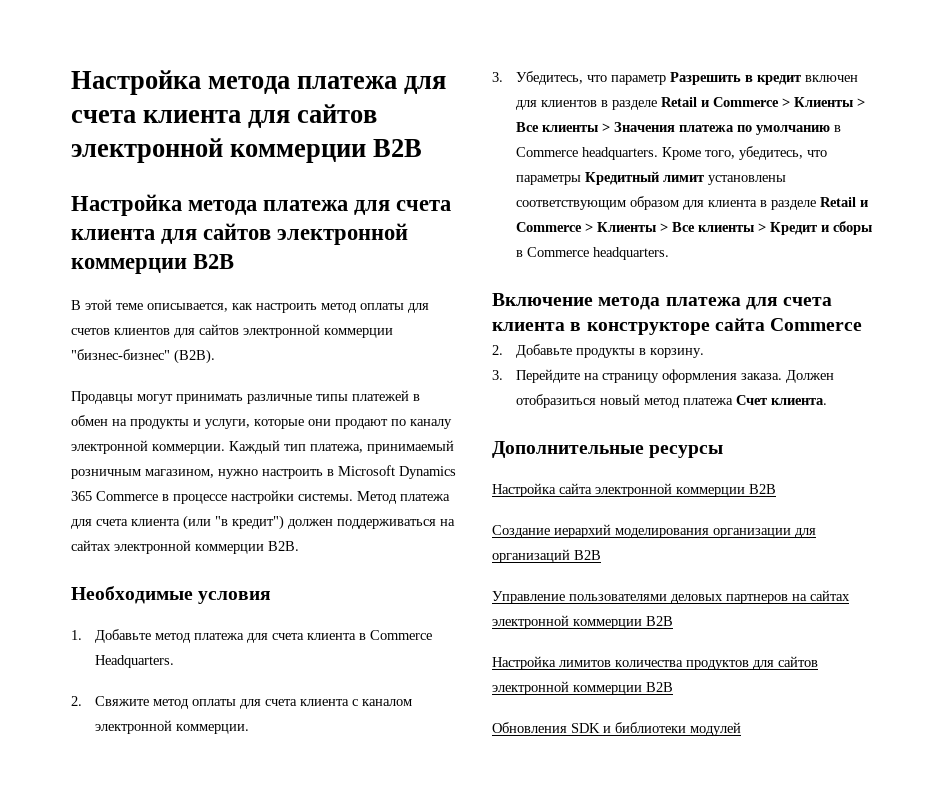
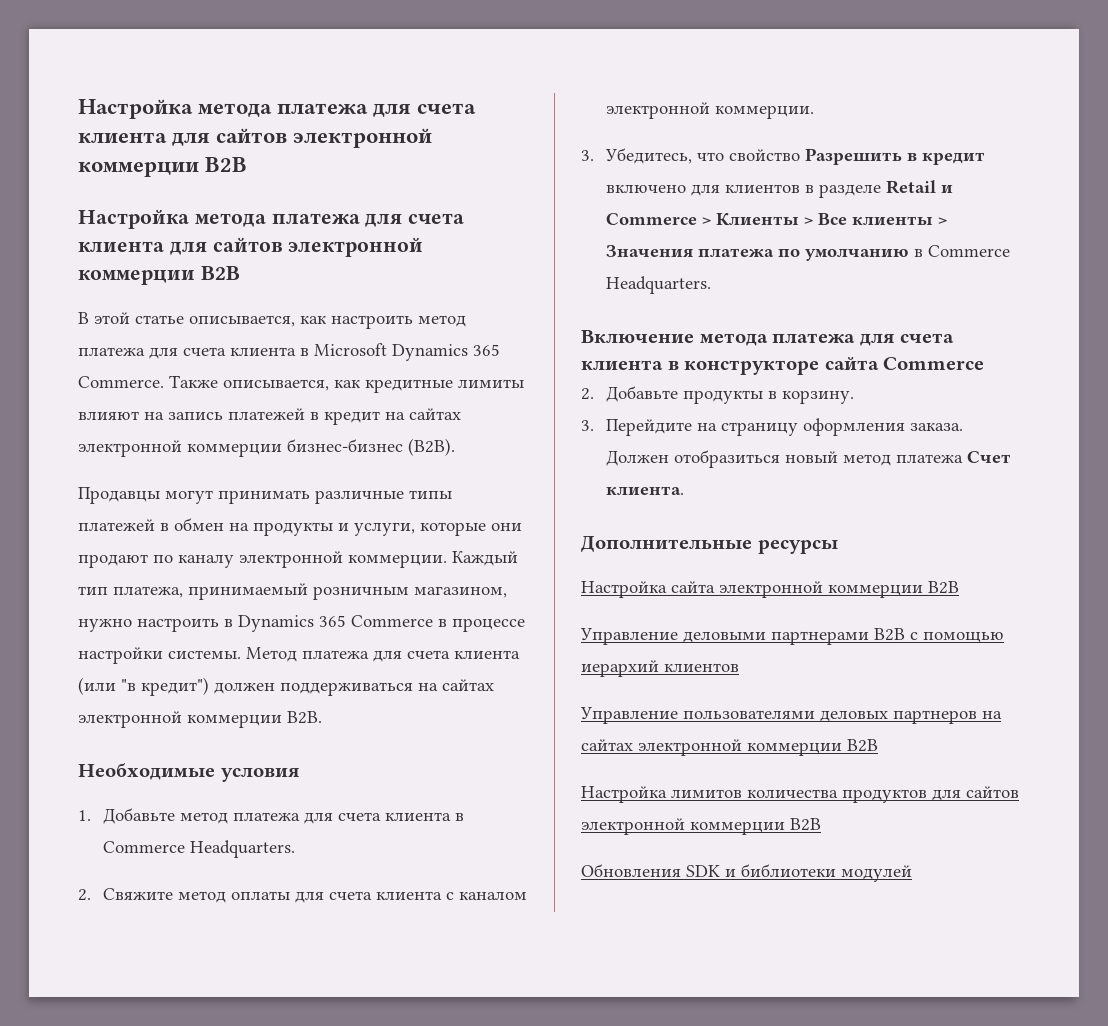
- В этой теме описывается, как настроить метод оплаты для счетов клиентов для сайтов электронной коммерции "бизнес-бизнес" (B2B).
+ В этой статье описывается, как настроить метод платежа для счета клиента в Microsoft Dynamics 365 Commerce. Также описывается, как кредитные лимиты влияют на запись платежей в кредит на сайтах электронной коммерции бизнес-бизнес (B2B).
- Каждый тип платежа, принимаемый розничным магазином, нужно настроить в Microsoft Dynamics 365 Commerce в процессе настройки системы.
+ Каждый тип платежа, принимаемый розничным магазином, нужно настроить в Dynamics 365 Commerce в процессе настройки системы.
- 3. Убедитесь, что параметр Разрешить в кредит включен для клиентов в разделе Retail и Commerce > Клиенты > Все клиенты > Значения платежа по умолчанию в Commerce headquarters. Кроме того, убедитесь, что параметры Кредитный лимит установлены соответствующим образом для клиента в разделе Retail и Commerce > Клиенты > Все клиенты > Кредит и сборы в Commerce headquarters.
+ 3. Убедитесь, что свойство Разрешить в кредит включено для клиентов в разделе Retail и Commerce > Клиенты > Все клиенты > Значения платежа по умолчанию в Commerce Headquarters.
- Создание иерархий моделирования организации для организаций B2B
+ Управление деловыми партнерами B2B с помощью иерархий клиентов

